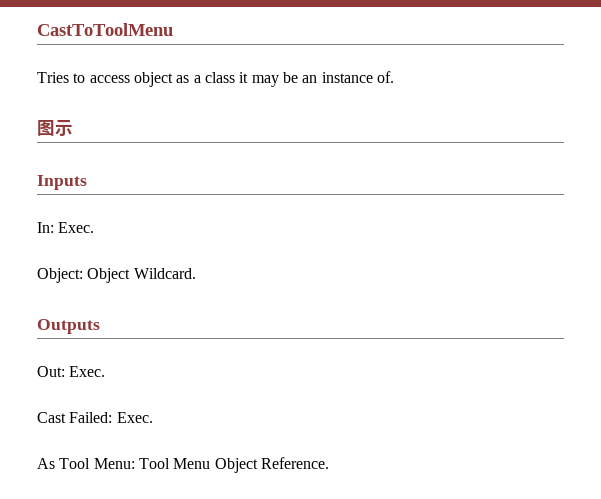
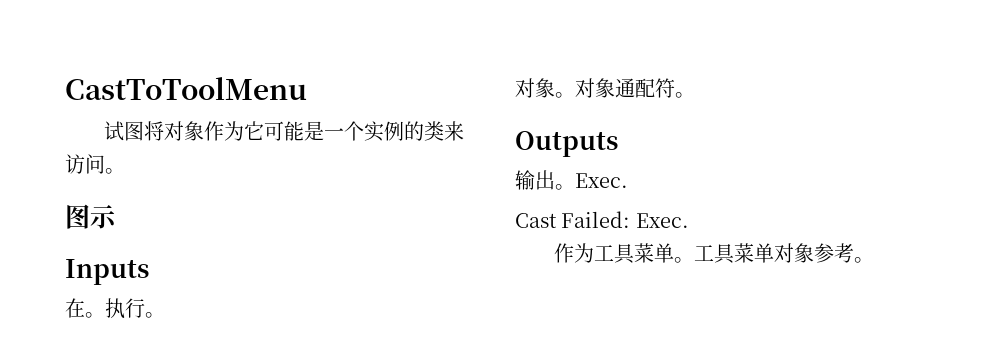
- Tries to access object as a class it may be an instance of.
+ 试图将对象作为它可能是一个实例的类来访问。
  图示
  Inputs
- In: Exec.
- Object: Object Wildcard.
+ 在。执行。
+ 对象。对象通配符。
- Out: Exec.
+ 输出。Exec.
- As Tool Menu: Tool Menu Object Reference.
+ 作为工具菜单。工具菜单对象参考。

